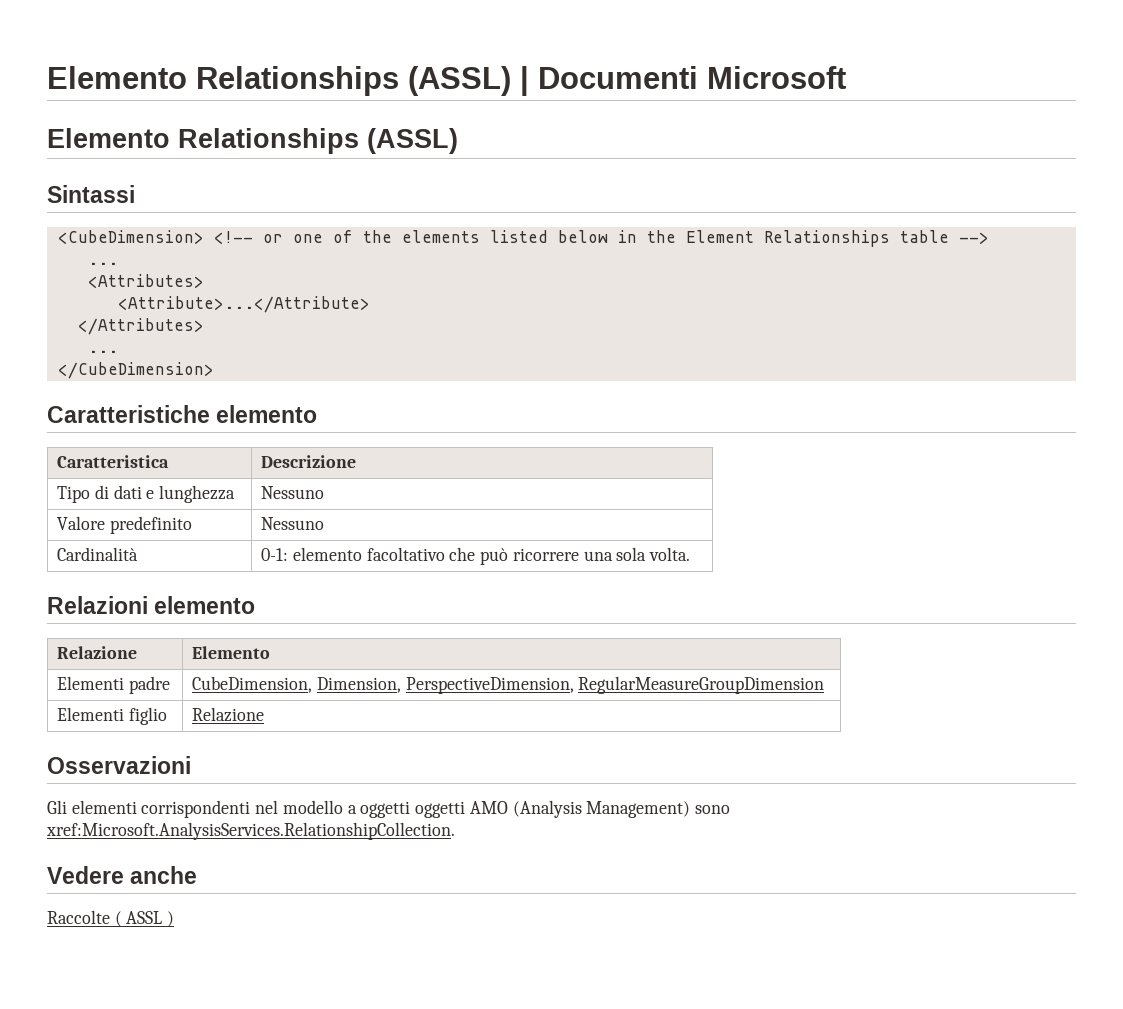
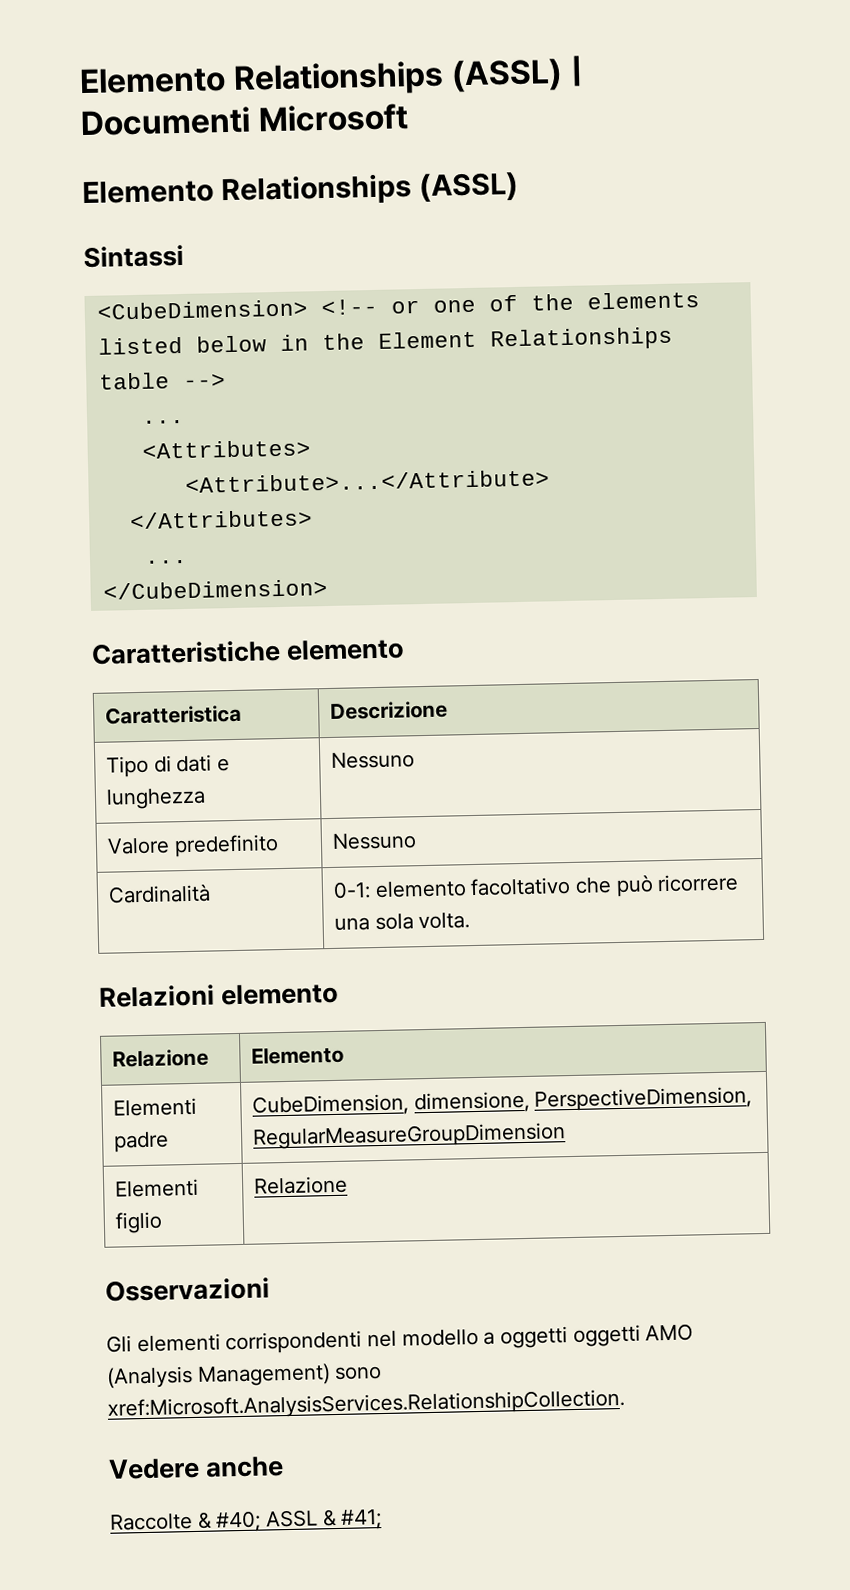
- Elementi padre | CubeDimension, Dimension, PerspectiveDimension, RegularMeasureGroupDimension
+ Elementi padre | CubeDimension, dimensione, PerspectiveDimension, RegularMeasureGroupDimension
- Raccolte ( ASSL )
+ Raccolte & #40; ASSL & #41;

